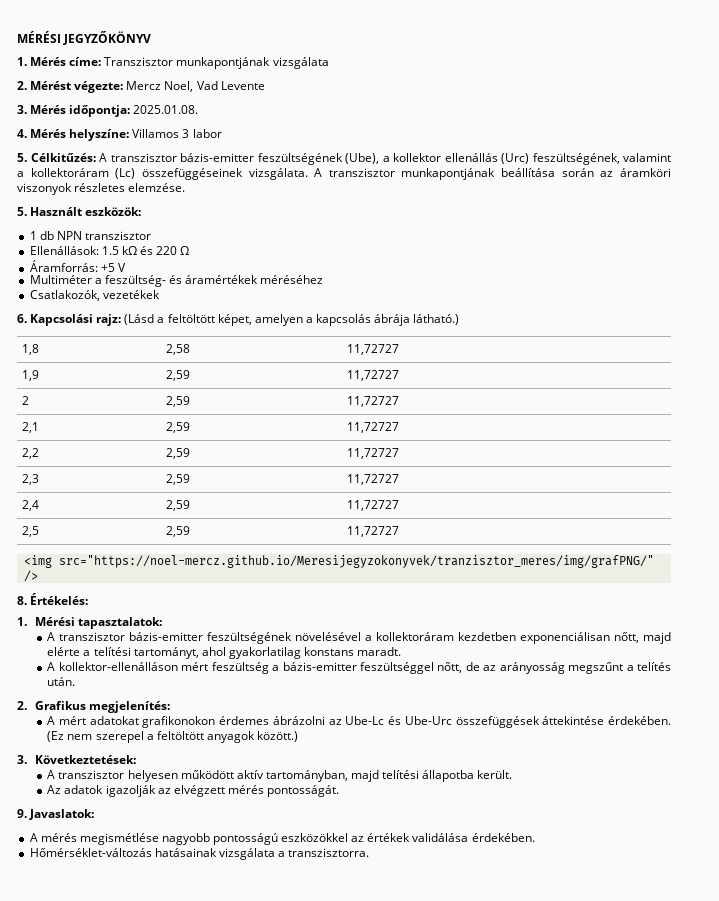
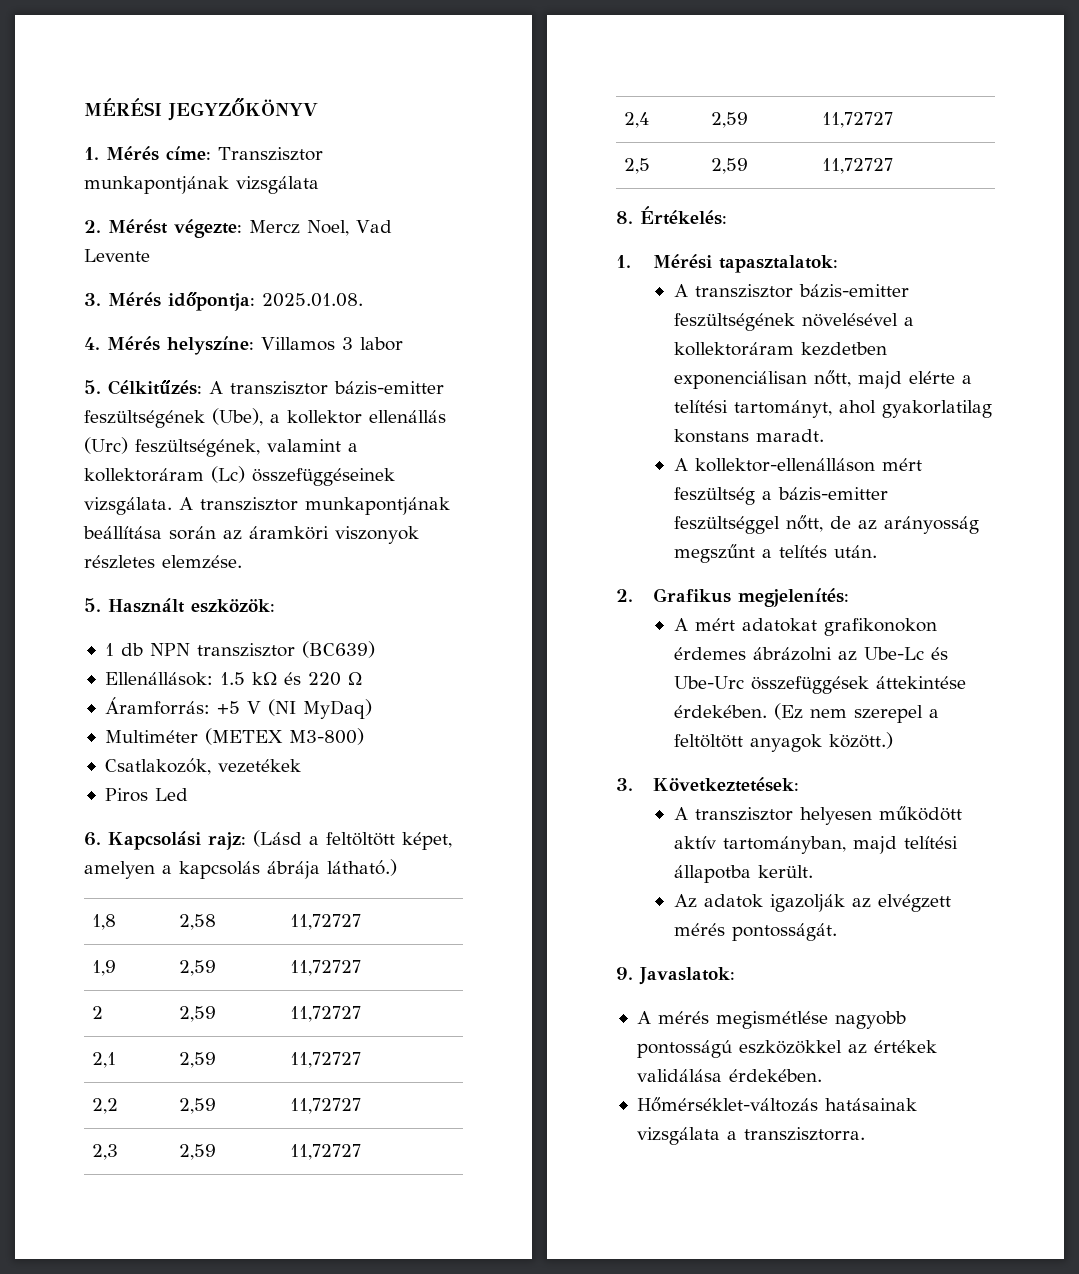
- 1 db NPN transzisztor
+ 1 db NPN transzisztor (BC639)
- Áramforrás: +5 V
+ Áramforrás: +5 V (NI MyDaq)
- Multiméter a feszültség- és áramértékek méréséhez
+ Multiméter (METEX M3-800)
+ Piros Led
- <img src="https://noel-mercz.github.io/Meresijegyzokonyvek/tranzisztor_meres/img/grafPNG/" />

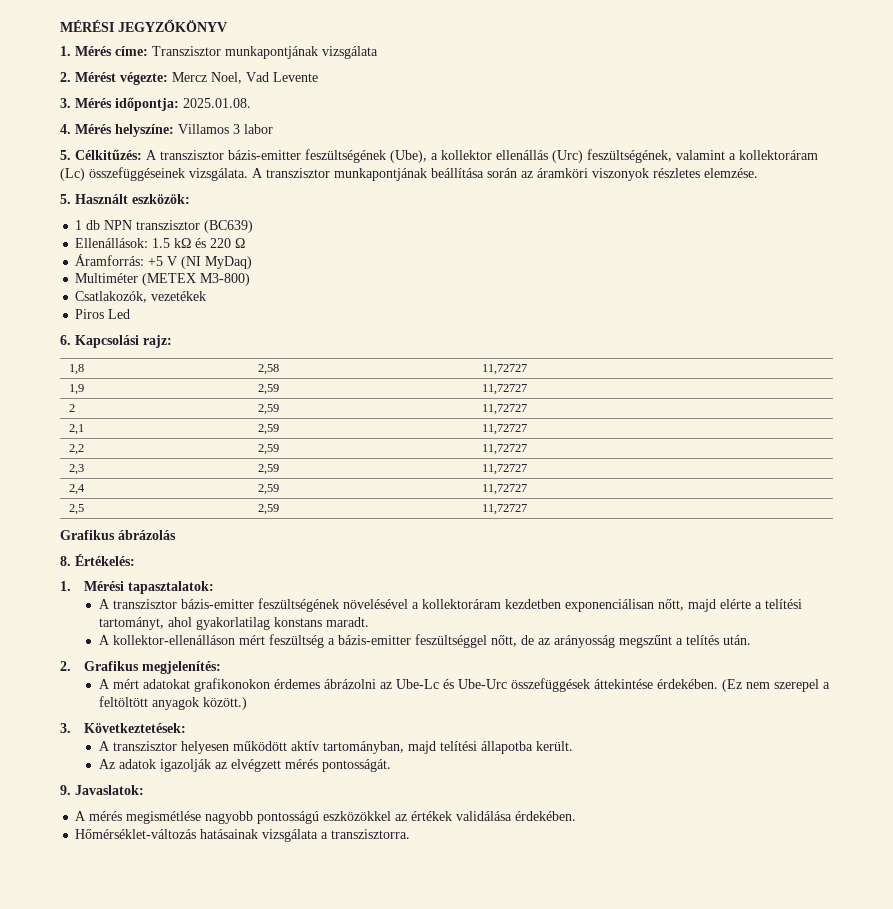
- 6. Kapcsolási rajz: (Lásd a feltöltött képet, amelyen a kapcsolás ábrája látható.)
+ 6. Kapcsolási rajz:
+ Grafikus ábrázolás

